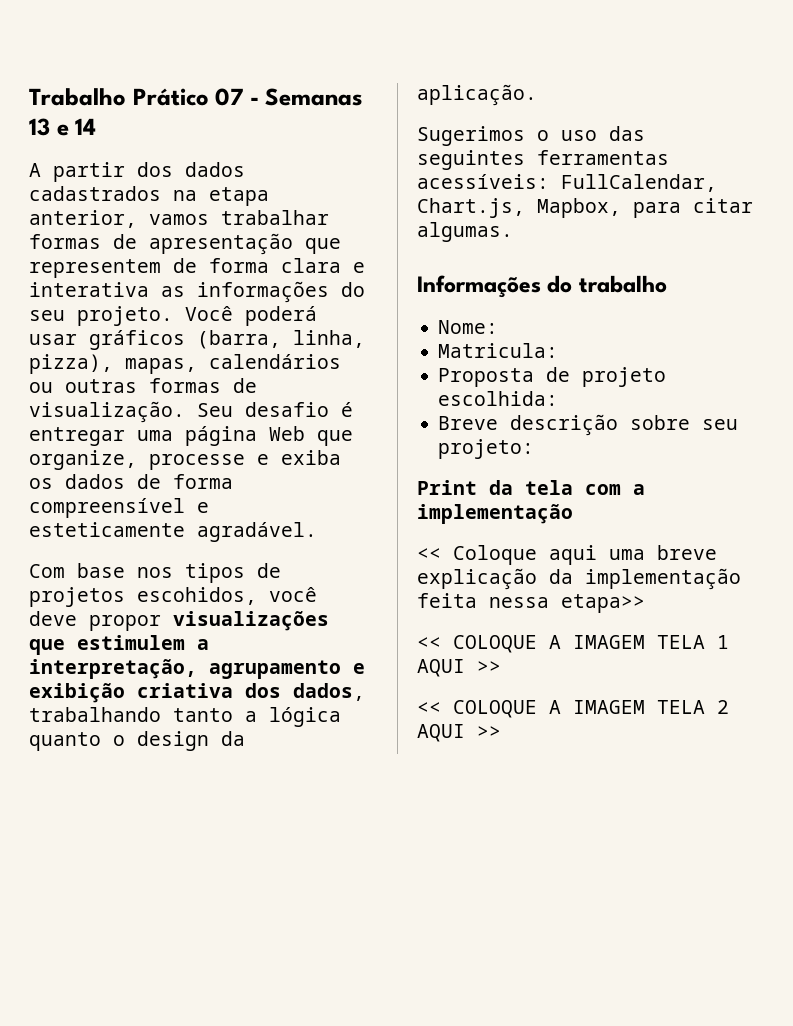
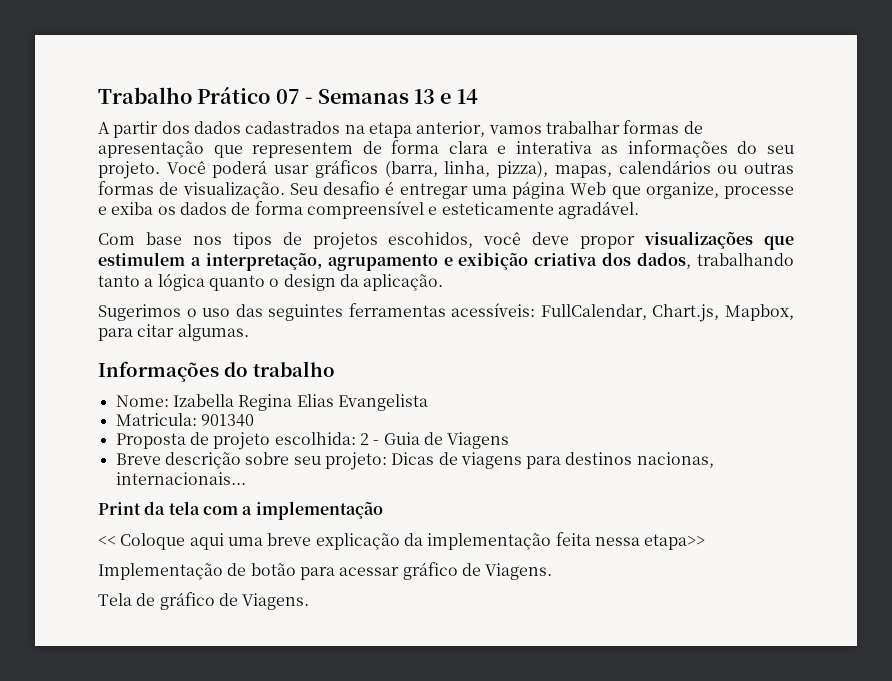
- Nome:
+ Nome: Izabella Regina Elias Evangelista
- Matricula:
+ Matricula: 901340
- Proposta de projeto escolhida:
+ Proposta de projeto escolhida: 2 - Guia de Viagens
- Breve descrição sobre seu projeto:
+ Breve descrição sobre seu projeto: Dicas de viagens para destinos nacionas, internacionais...
- << COLOQUE A IMAGEM TELA 1 AQUI >>
- << COLOQUE A IMAGEM TELA 2 AQUI >>
+ Implementação de botão para acessar gráfico de Viagens.
+ Tela de gráfico de Viagens.

